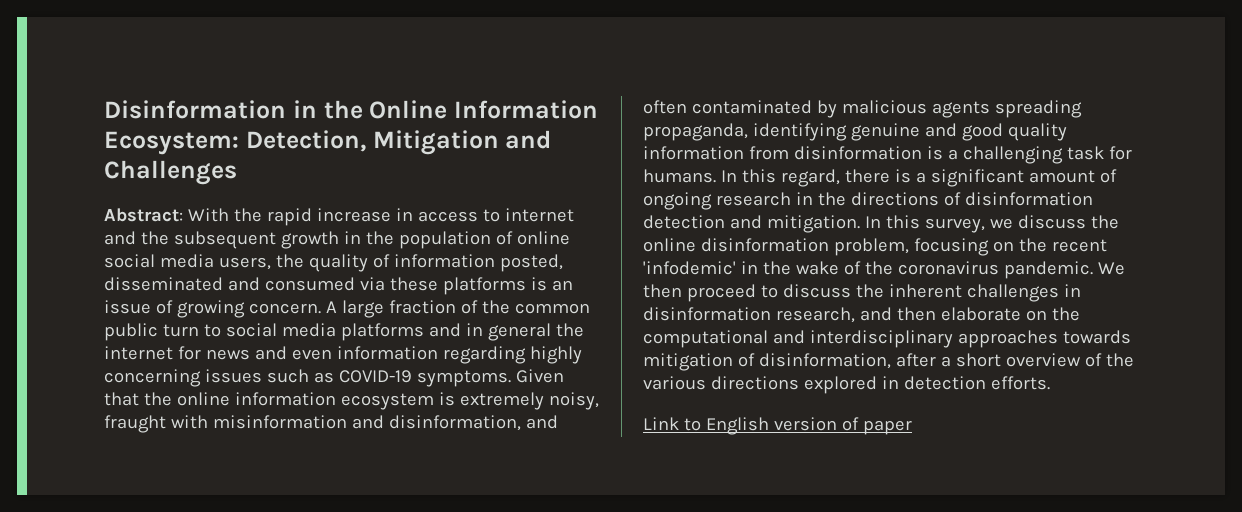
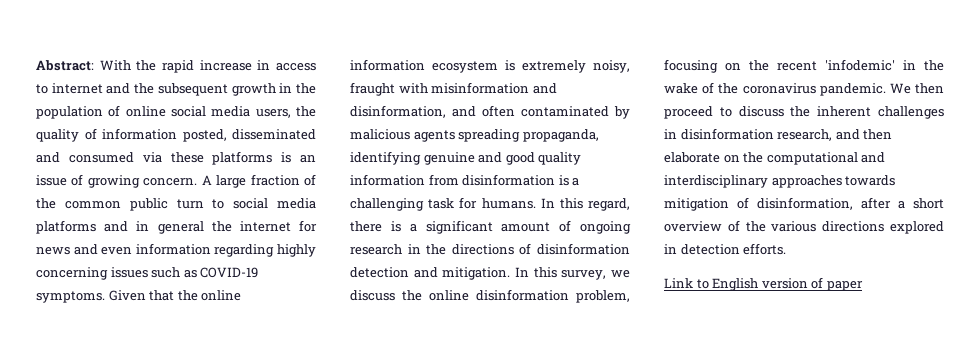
- Disinformation in the Online Information Ecosystem: Detection, Mitigation and Challenges

